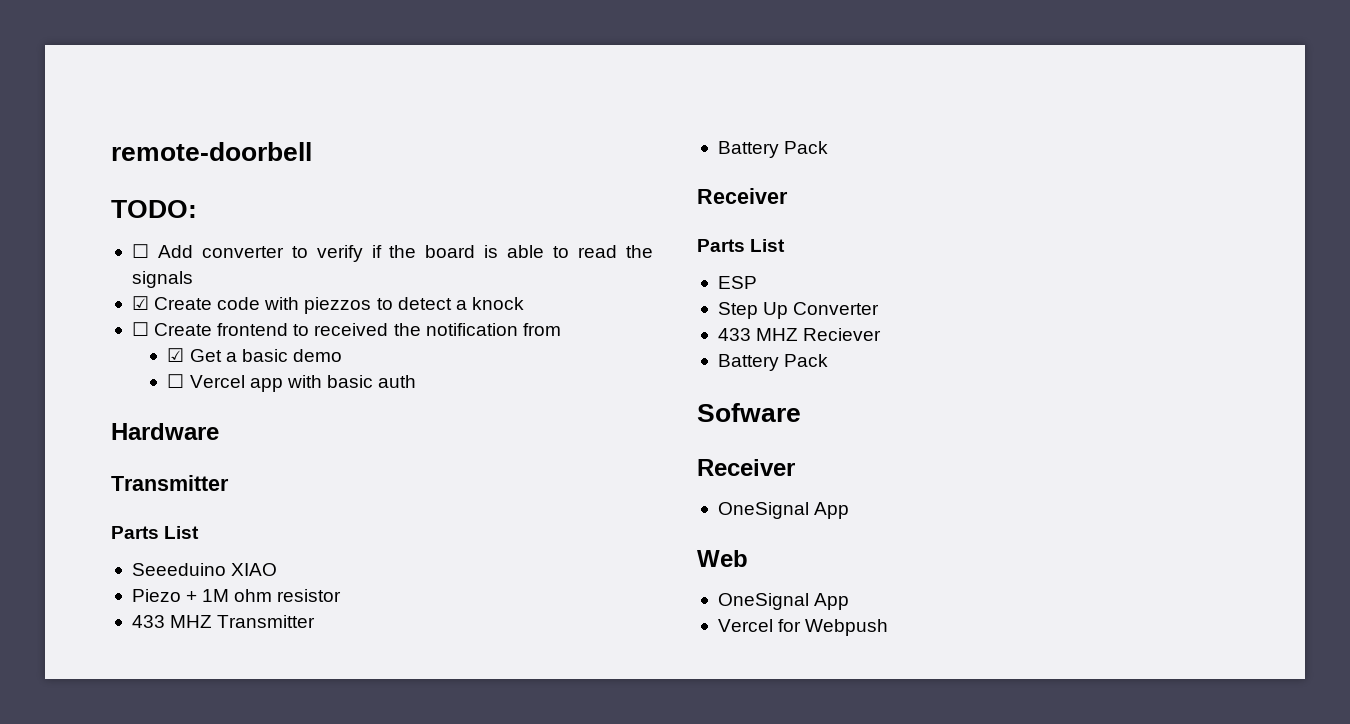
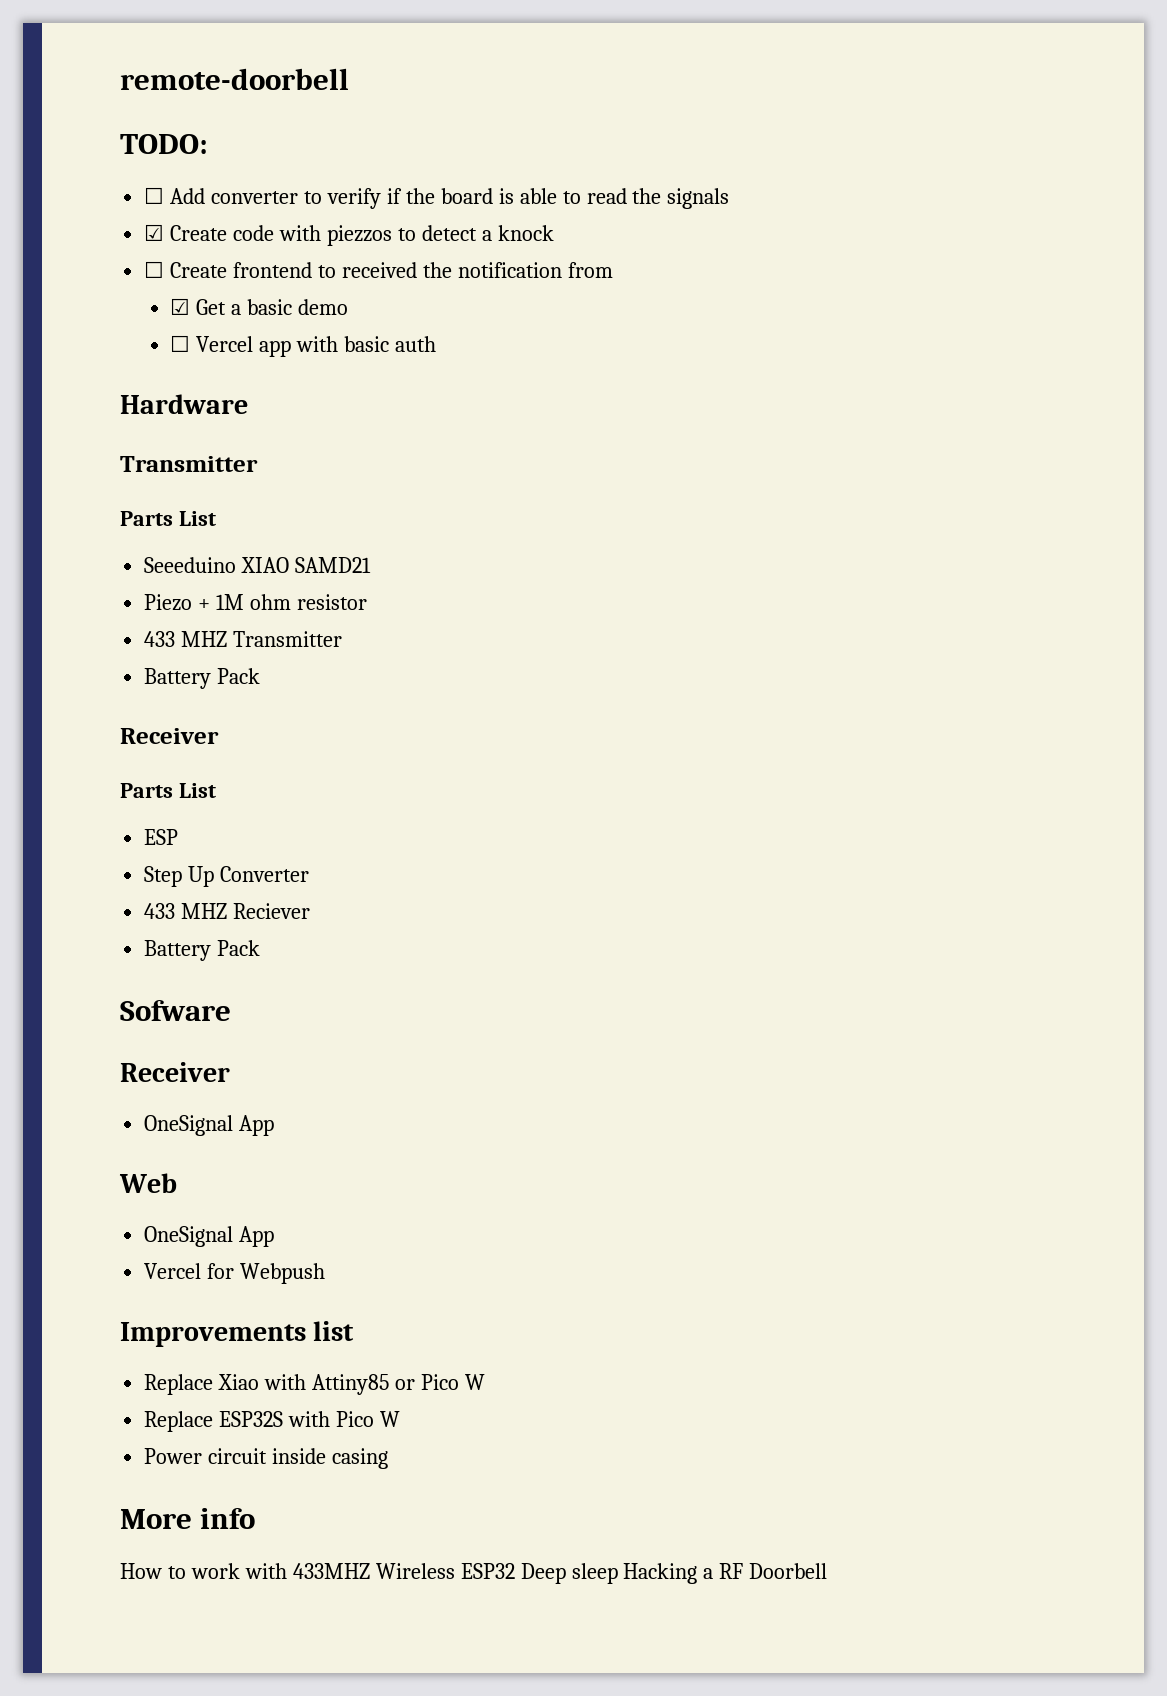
- Seeeduino XIAO
+ Seeeduino XIAO SAMD21
+ Improvements list
+ Replace Xiao with Attiny85 or Pico W
+ Replace ESP32S with Pico W
+ Power circuit inside casing
+ More info
+ How to work with 433MHZ Wireless ESP32 Deep sleep Hacking a RF Doorbell

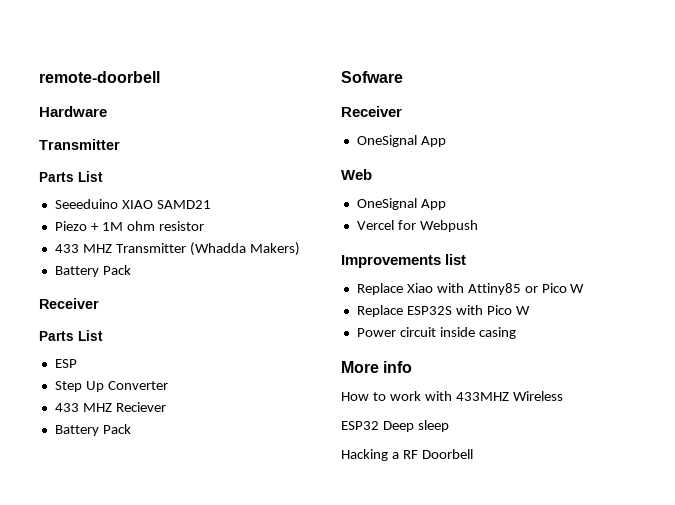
- TODO:
- ☐ Add converter to verify if the board is able to read the signals
- ☑ Create code with piezzos to detect a knock
- ☐ Create frontend to received the notification from
- ☑ Get a basic demo
- ☐ Vercel app with basic auth
- 433 MHZ Transmitter
+ 433 MHZ Transmitter (Whadda Makers)
- How to work with 433MHZ Wireless ESP32 Deep sleep Hacking a RF Doorbell
+ How to work with 433MHZ Wireless
+ ESP32 Deep sleep
+ Hacking a RF Doorbell

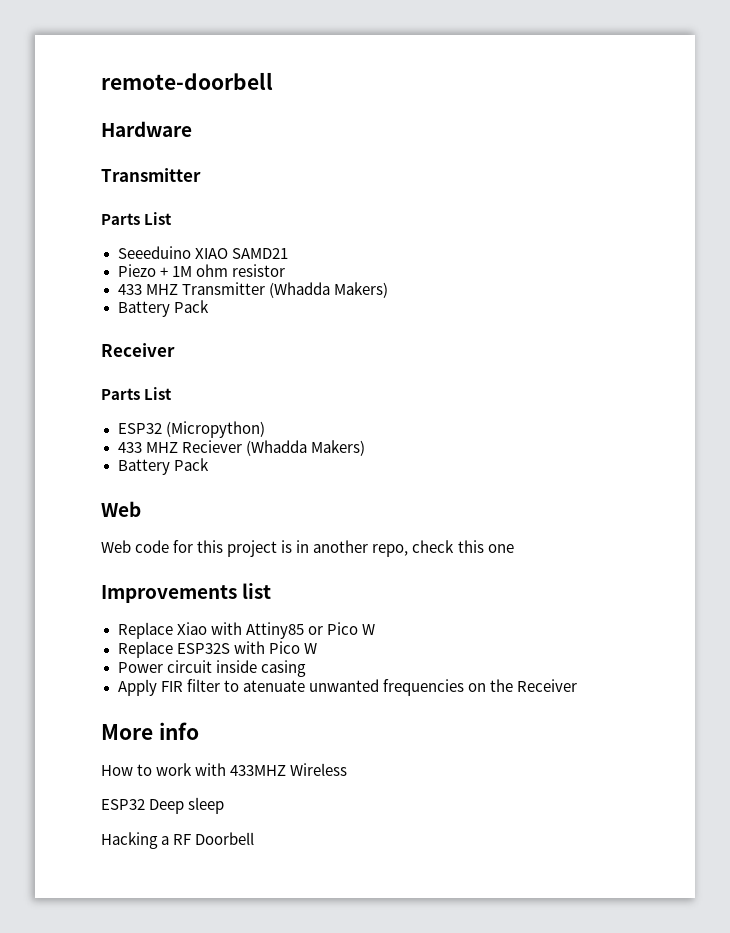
- ESP
- Step Up Converter
+ ESP32 (Micropython)
- 433 MHZ Reciever
+ 433 MHZ Reciever (Whadda Makers)
  Battery Pack
- Sofware
- Receiver
- OneSignal App
  Web
- OneSignal App
- Vercel for Webpush
+ Web code for this project is in another repo, check this one
+ Apply FIR filter to atenuate unwanted frequencies on the Receiver

